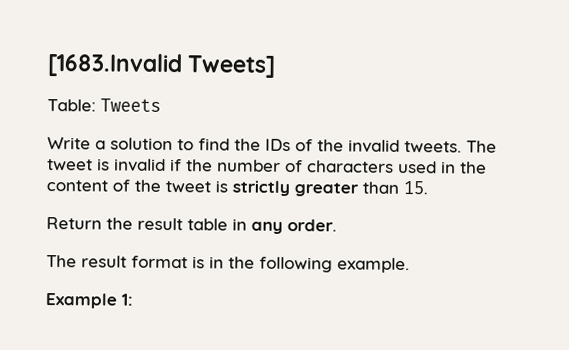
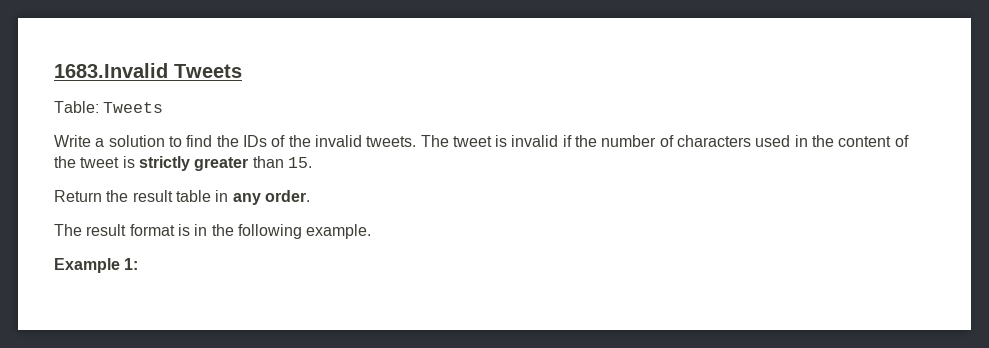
- [1683.Invalid Tweets]
+ 1683.Invalid Tweets

